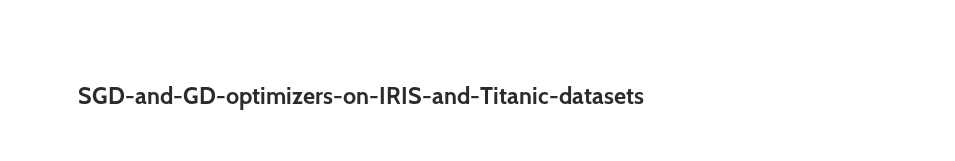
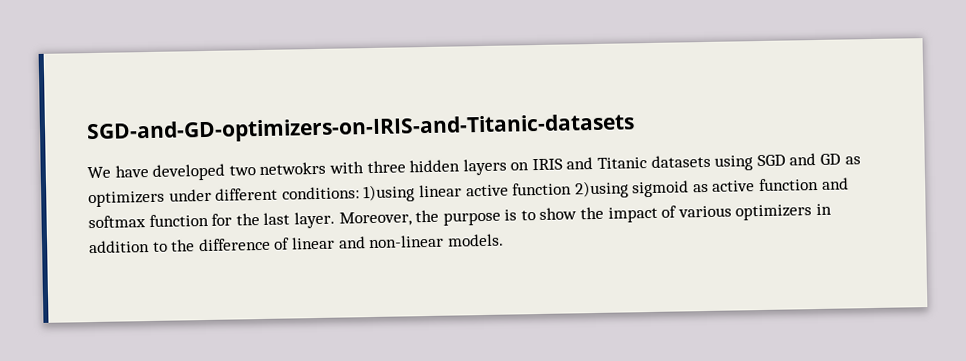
+ We have developed two netwokrs with three hidden layers on IRIS and Titanic datasets using SGD and GD as optimizers under different conditions: 1)using linear active function 2)using sigmoid as active function and softmax function for the last layer. Moreover, the purpose is to show the impact of various optimizers in addition to the difference of linear and non-linear models.

